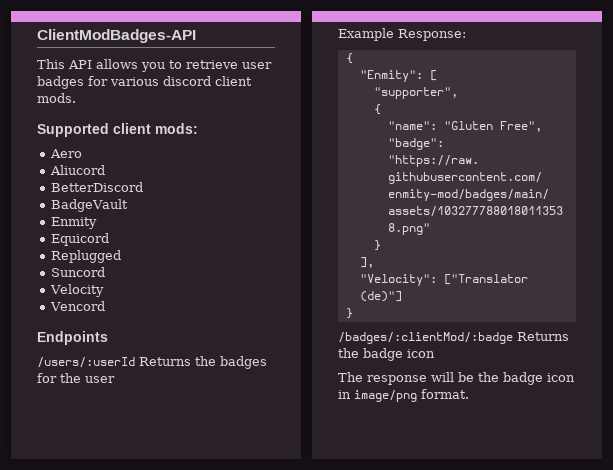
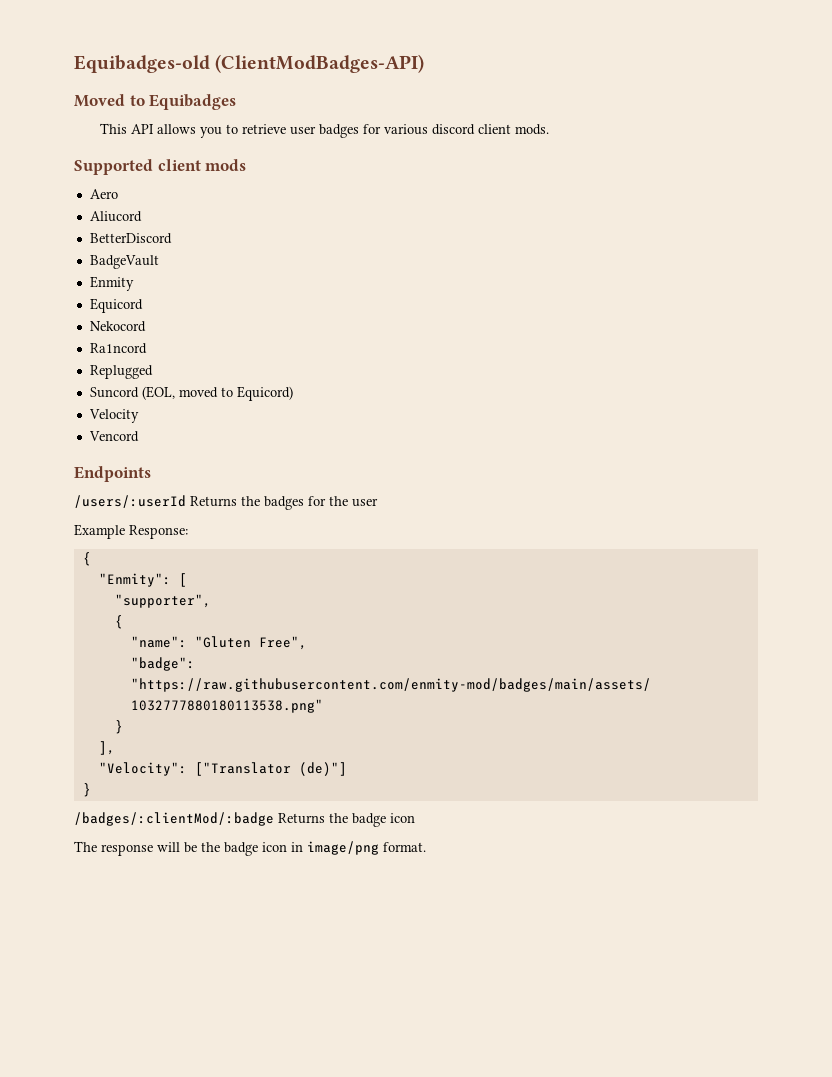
- ClientModBadges-API
+ Equibadges-old (ClientModBadges-API)
+ Moved to Equibadges
- Supported client mods:
+ Supported client mods
+ Nekocord
+ Ra1ncord
- Suncord
+ Suncord (EOL, moved to Equicord)

